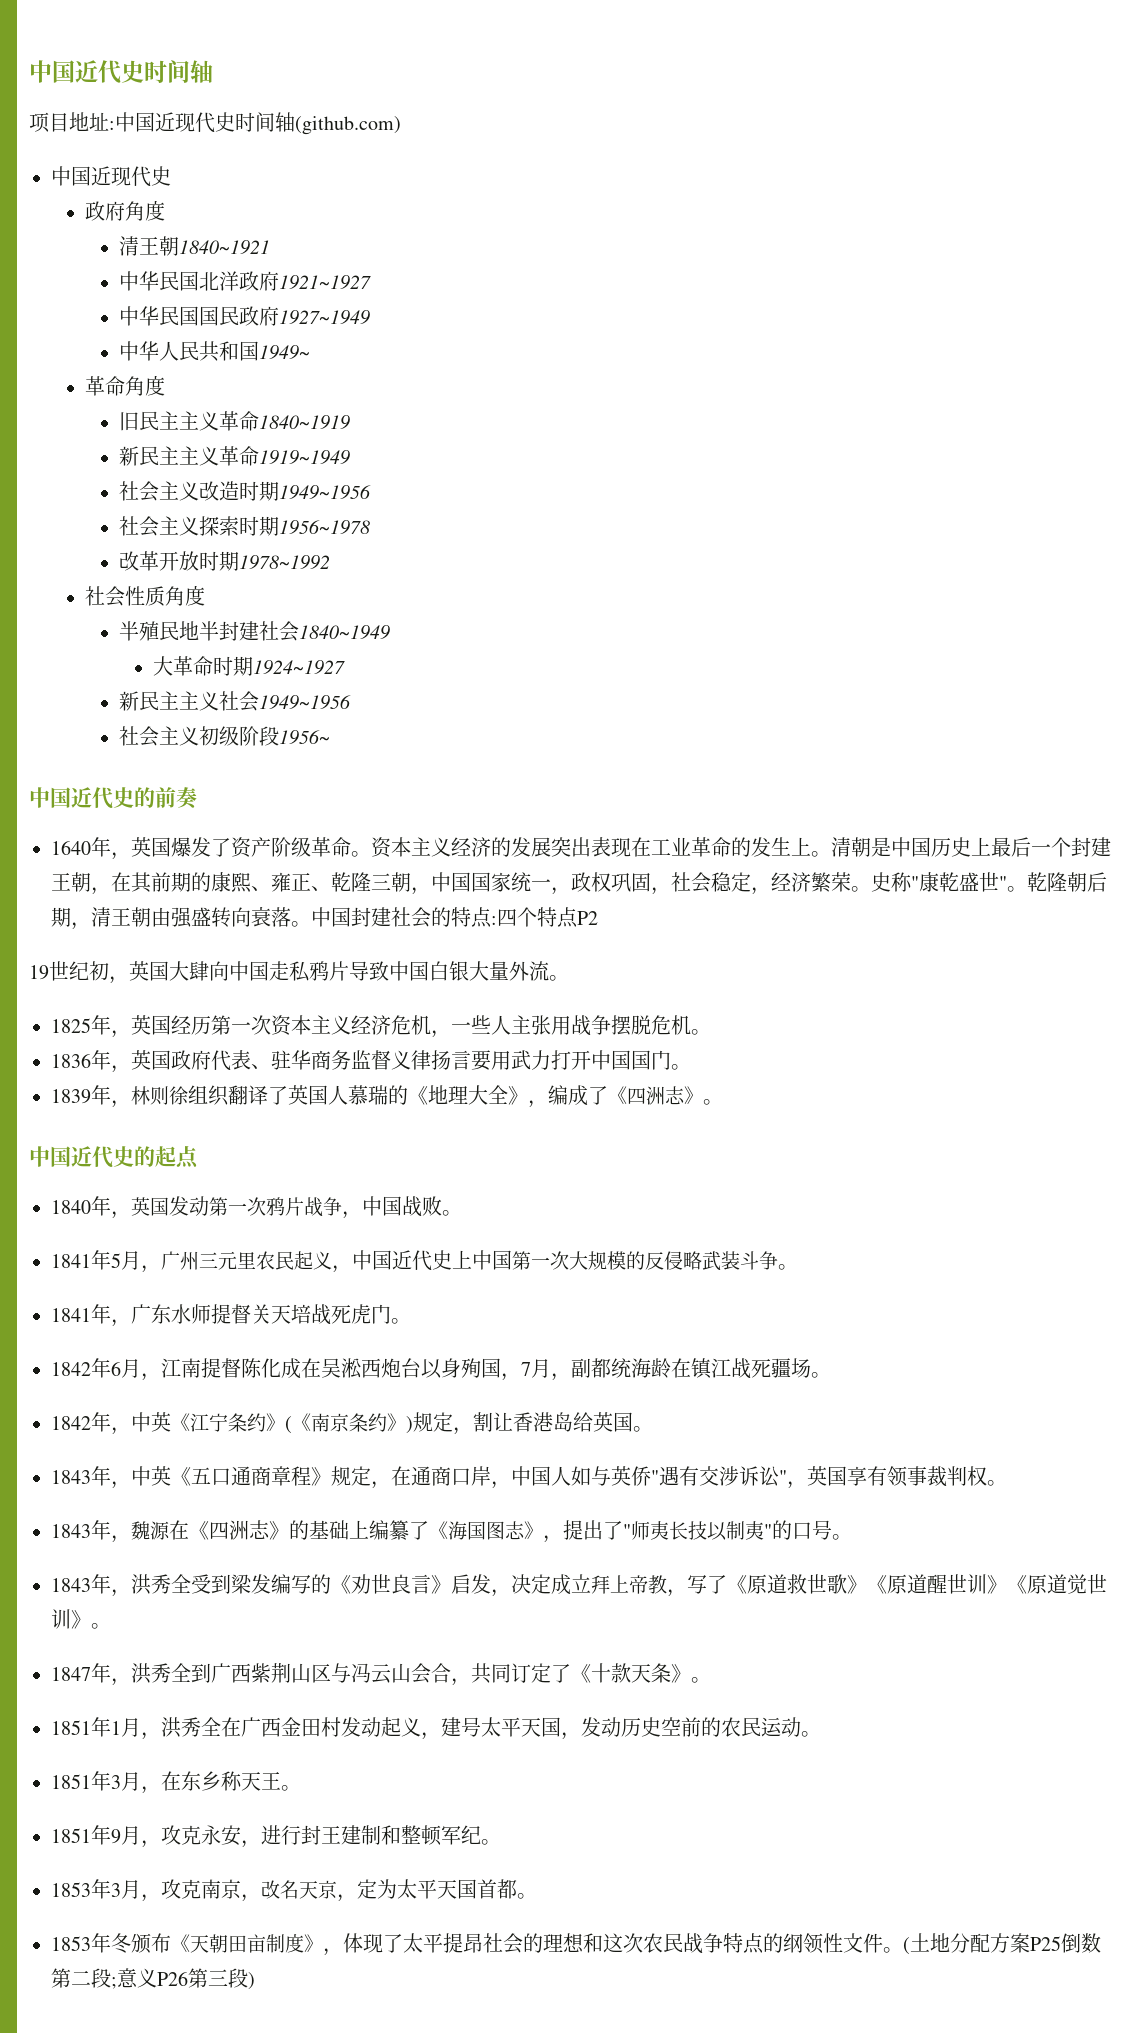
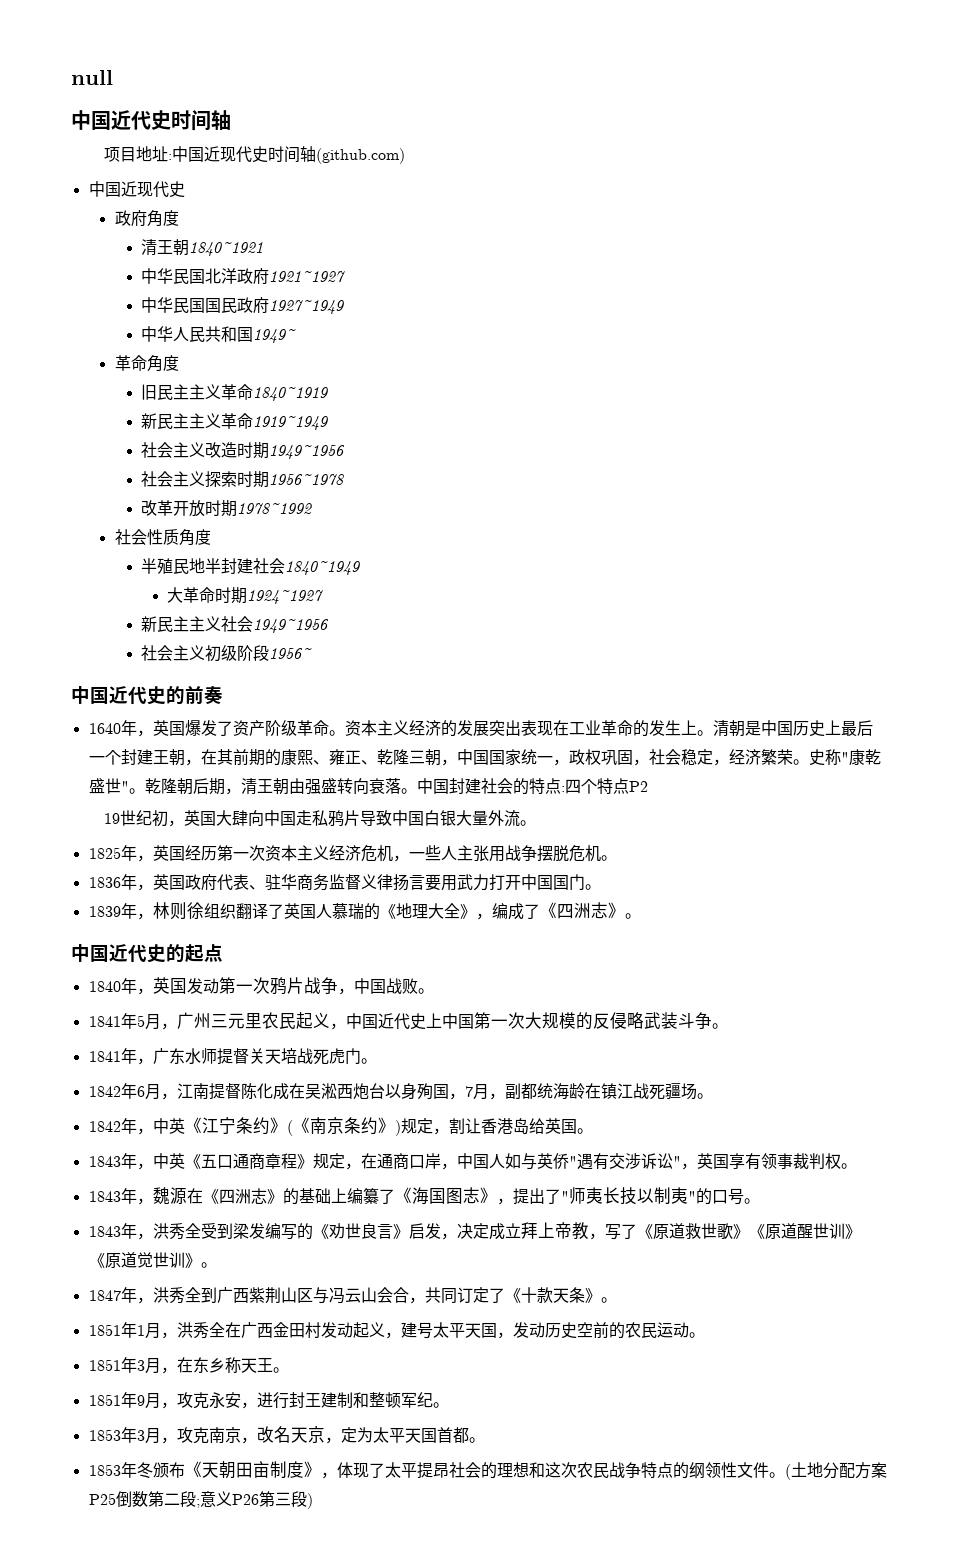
+ null

